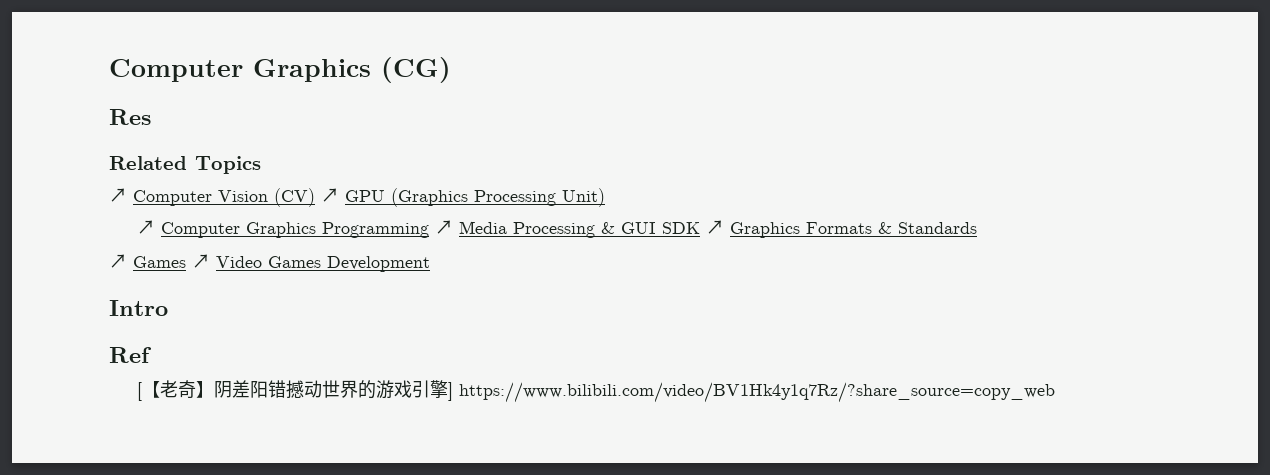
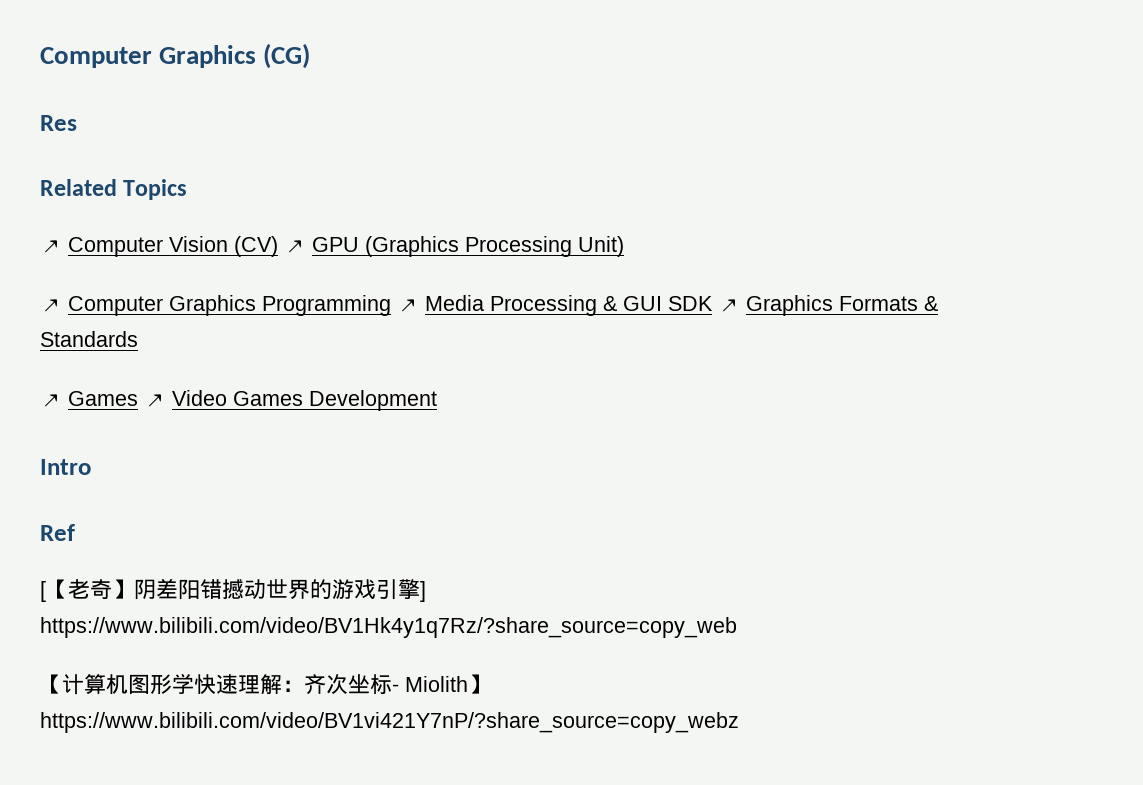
+ 【计算机图形学快速理解：齐次坐标- Miolith】https://www.bilibili.com/video/BV1vi421Y7nP/?share_source=copy_webz

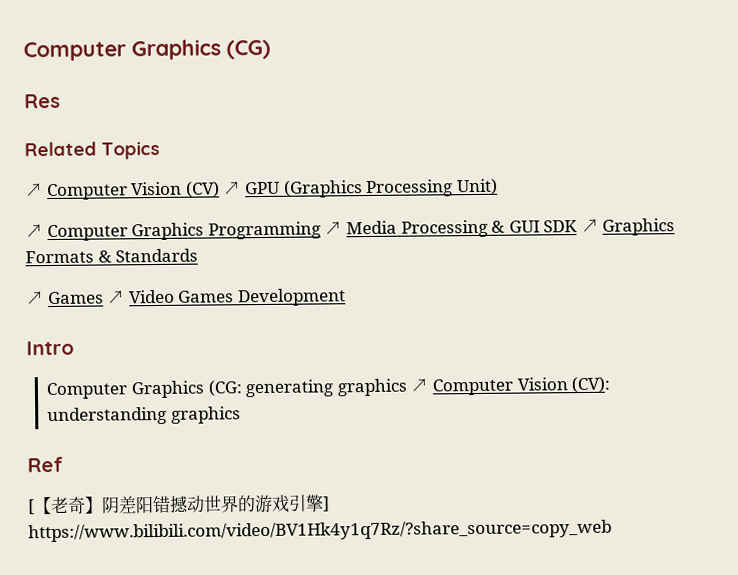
+ Computer Graphics (CG: generating graphics ↗ Computer Vision (CV): understanding graphics
- 【计算机图形学快速理解：齐次坐标- Miolith】https://www.bilibili.com/video/BV1vi421Y7nP/?share_source=copy_webz

